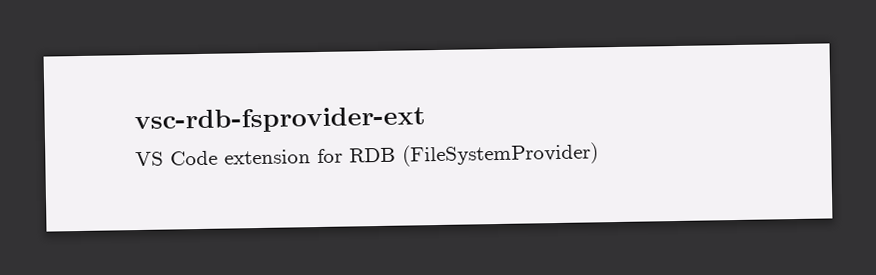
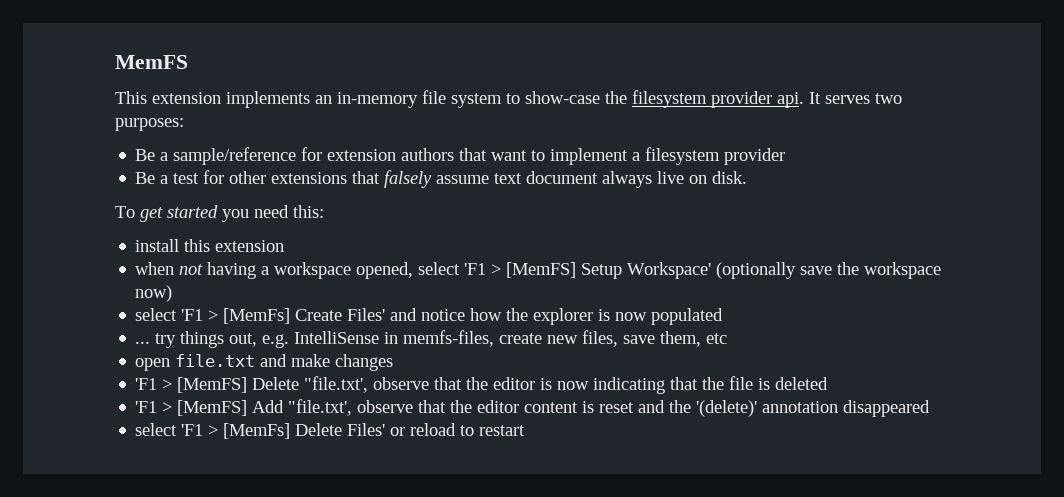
- vsc-rdb-fsprovider-ext
- VS Code extension for RDB (FileSystemProvider)
+ MemFS
+ This extension implements an in-memory file system to show-case the filesystem provider api. It serves two purposes:
+ Be a sample/reference for extension authors that want to implement a filesystem provider
+ Be a test for other extensions that falsely assume text document always live on disk.
+ To get started you need this:
+ install this extension
+ when not having a workspace opened, select 'F1 > [MemFS] Setup Workspace' (optionally save the workspace now)
+ select 'F1 > [MemFs] Create Files' and notice how the explorer is now populated
+ ... try things out, e.g. IntelliSense in memfs-files, create new files, save them, etc
+ open file.txt and make changes
+ 'F1 > [MemFS] Delete "file.txt', observe that the editor is now indicating that the file is deleted
+ 'F1 > [MemFS] Add "file.txt', observe that the editor content is reset and the '(delete)' annotation disappeared
+ select 'F1 > [MemFs] Delete Files' or reload to restart

